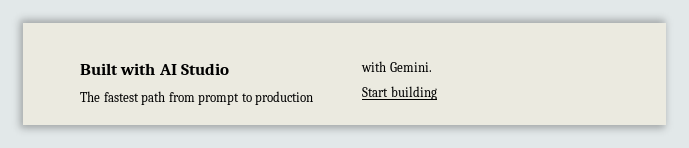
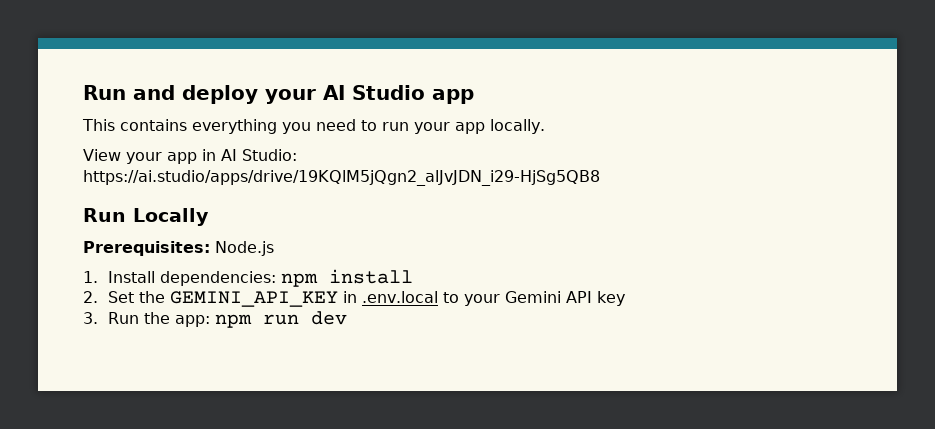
- Built with AI Studio
- The fastest path from prompt to production with Gemini.
- Start building
+ Run and deploy your AI Studio app
+ This contains everything you need to run your app locally.
+ View your app in AI Studio: https://ai.studio/apps/drive/19KQlM5jQgn2_alJvJDN_i29-HjSg5QB8
+ Run Locally
+ Prerequisites: Node.js
+ 1. Install dependencies: npm install
+ 2. Set the GEMINI_API_KEY in .env.local to your Gemini API key
+ 3. Run the app: npm run dev

